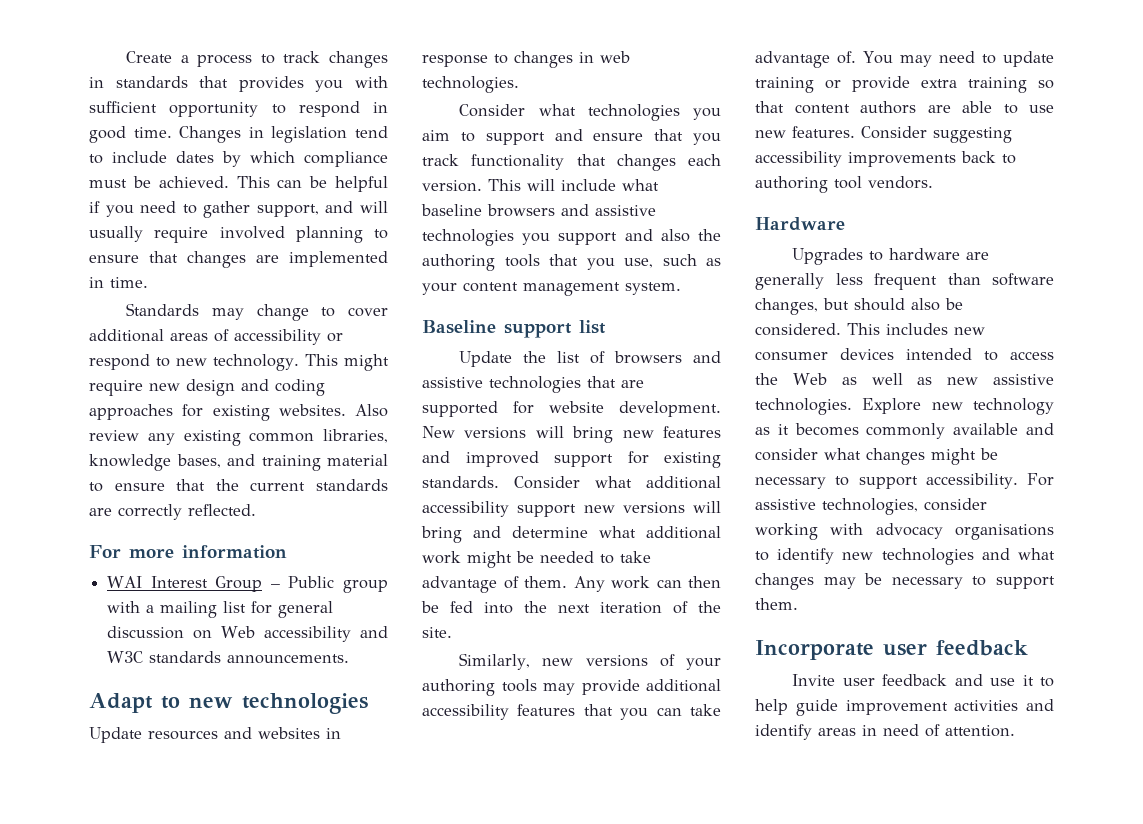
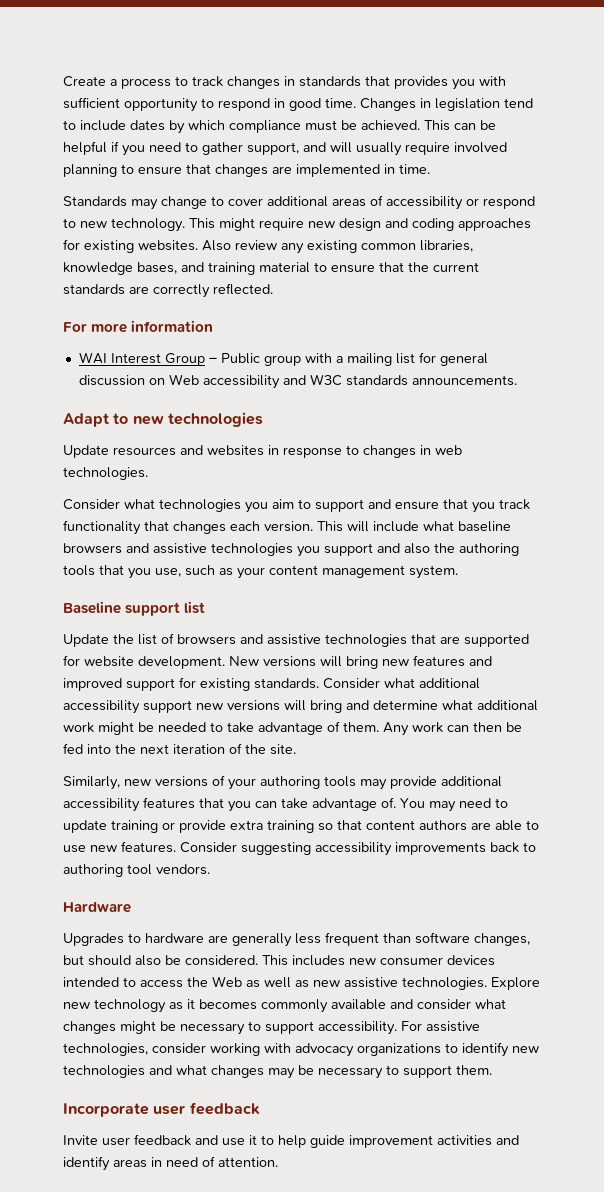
- For assistive technologies, consider working with advocacy organisations to identify new technologies and what changes may be necessary to support them.
+ For assistive technologies, consider working with advocacy organizations to identify new technologies and what changes may be necessary to support them.

